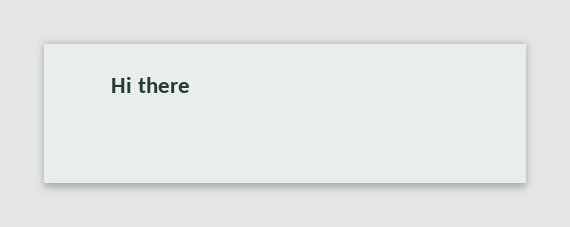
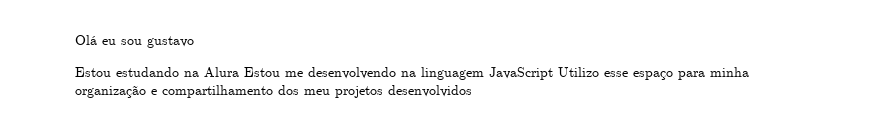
- Hi there
+ Olá eu sou gustavo
+ Estou estudando na Alura Estou me desenvolvendo na linguagem JavaScript Utilizo esse espaço para minha organização e compartilhamento dos meu projetos desenvolvidos

